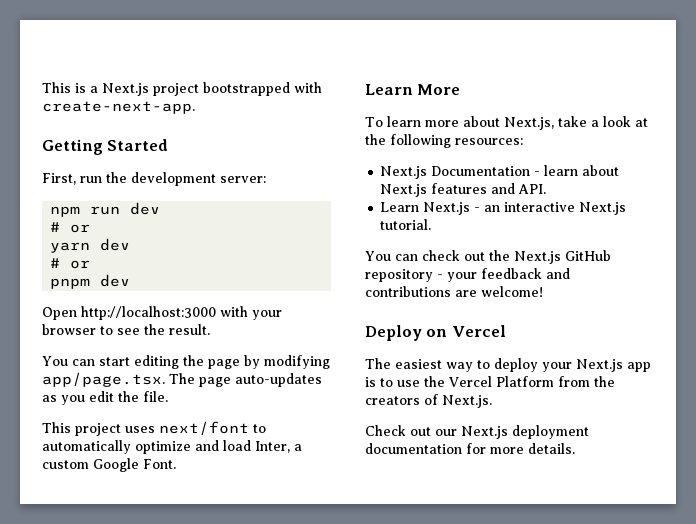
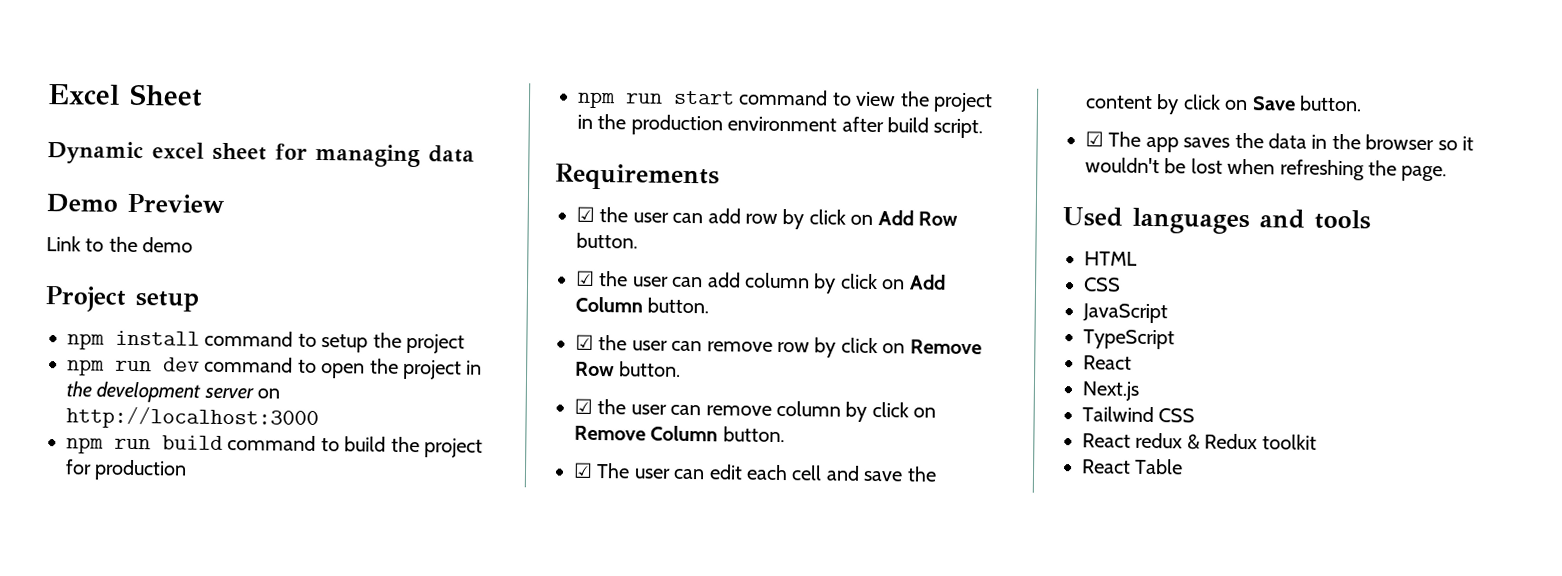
- This is a Next.js project bootstrapped with create-next-app.
- Getting Started
- First, run the development server:
- npm run dev
- # or
- yarn dev
- # or
- pnpm dev
- Open http://localhost:3000 with your browser to see the result.
- You can start editing the page by modifying app/page.tsx. The page auto-updates as you edit the file.
- This project uses next/font to automatically optimize and load Inter, a custom Google Font.
- Learn More
- To learn more about Next.js, take a look at the following resources:
- Next.js Documentation - learn about Next.js features and API.
- Learn Next.js - an interactive Next.js tutorial.
- You can check out the Next.js GitHub repository - your feedback and contributions are welcome!
- Deploy on Vercel
- The easiest way to deploy your Next.js app is to use the Vercel Platform from the creators of Next.js.
- Check out our Next.js deployment documentation for more details.
+ Excel Sheet
+ Dynamic excel sheet for managing data
+ Demo Preview
+ Link to the demo
+ Project setup
+ npm install command to setup the project
+ npm run dev command to open the project in the development server on http://localhost:3000
+ npm run build command to build the project for production
+ npm run start command to view the project in the production environment after build script.
+ Requirements
+ ☑ the user can add row by click on Add Row button.
+ ☑ the user can add column by click on Add Column button.
+ ☑ the user can remove row by click on Remove Row button.
+ ☑ the user can remove column by click on Remove Column button.
+ ☑ The user can edit each cell and save the content by click on Save button.
+ ☑ The app saves the data in the browser so it wouldn't be lost when refreshing the page.
+ Used languages and tools
+ HTML
+ CSS
+ JavaScript
+ TypeScript
+ React
+ Next.js
+ Tailwind CSS
+ React redux & Redux toolkit
+ React Table

